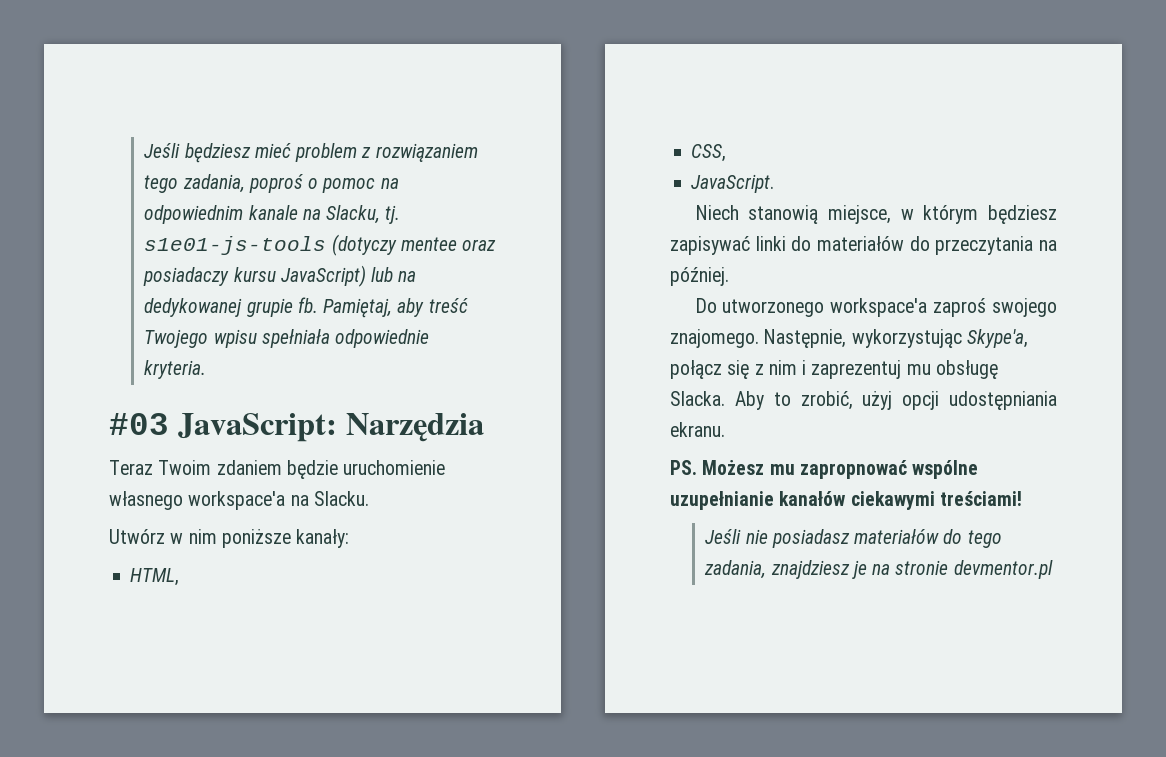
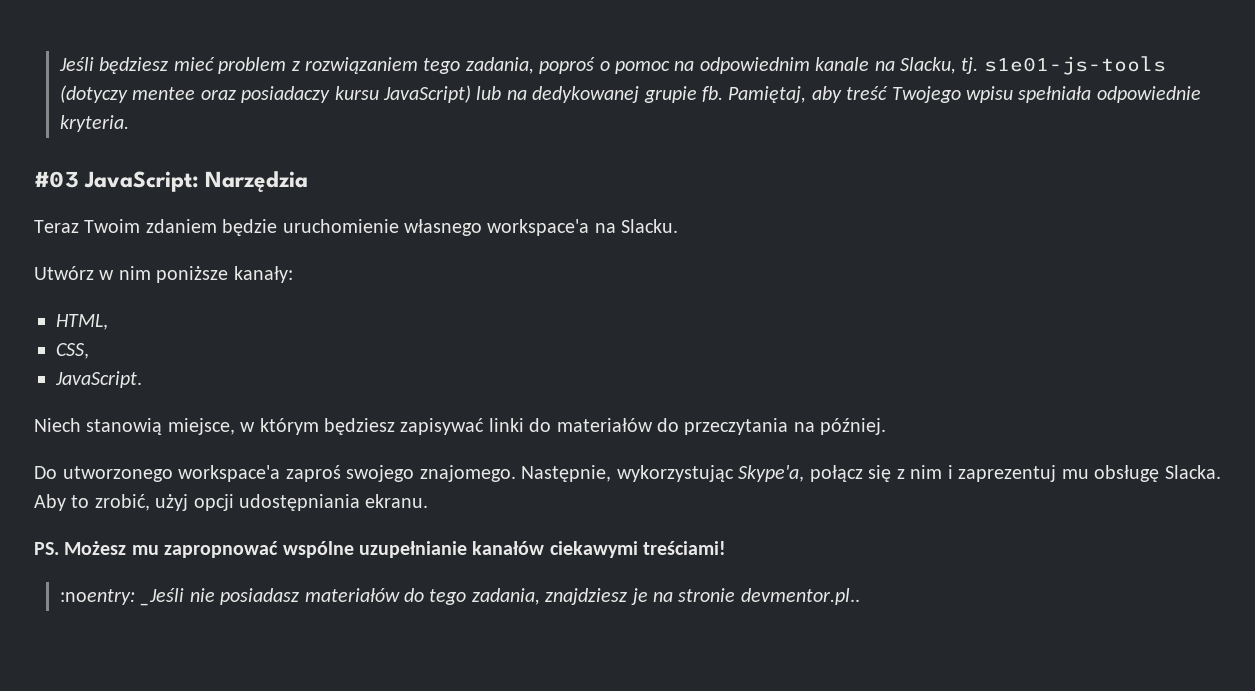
- Jeśli nie posiadasz materiałów do tego zadania, znajdziesz je na stronie devmentor.pl
+ :noentry: _Jeśli nie posiadasz materiałów do tego zadania, znajdziesz je na stronie devmentor.pl..

